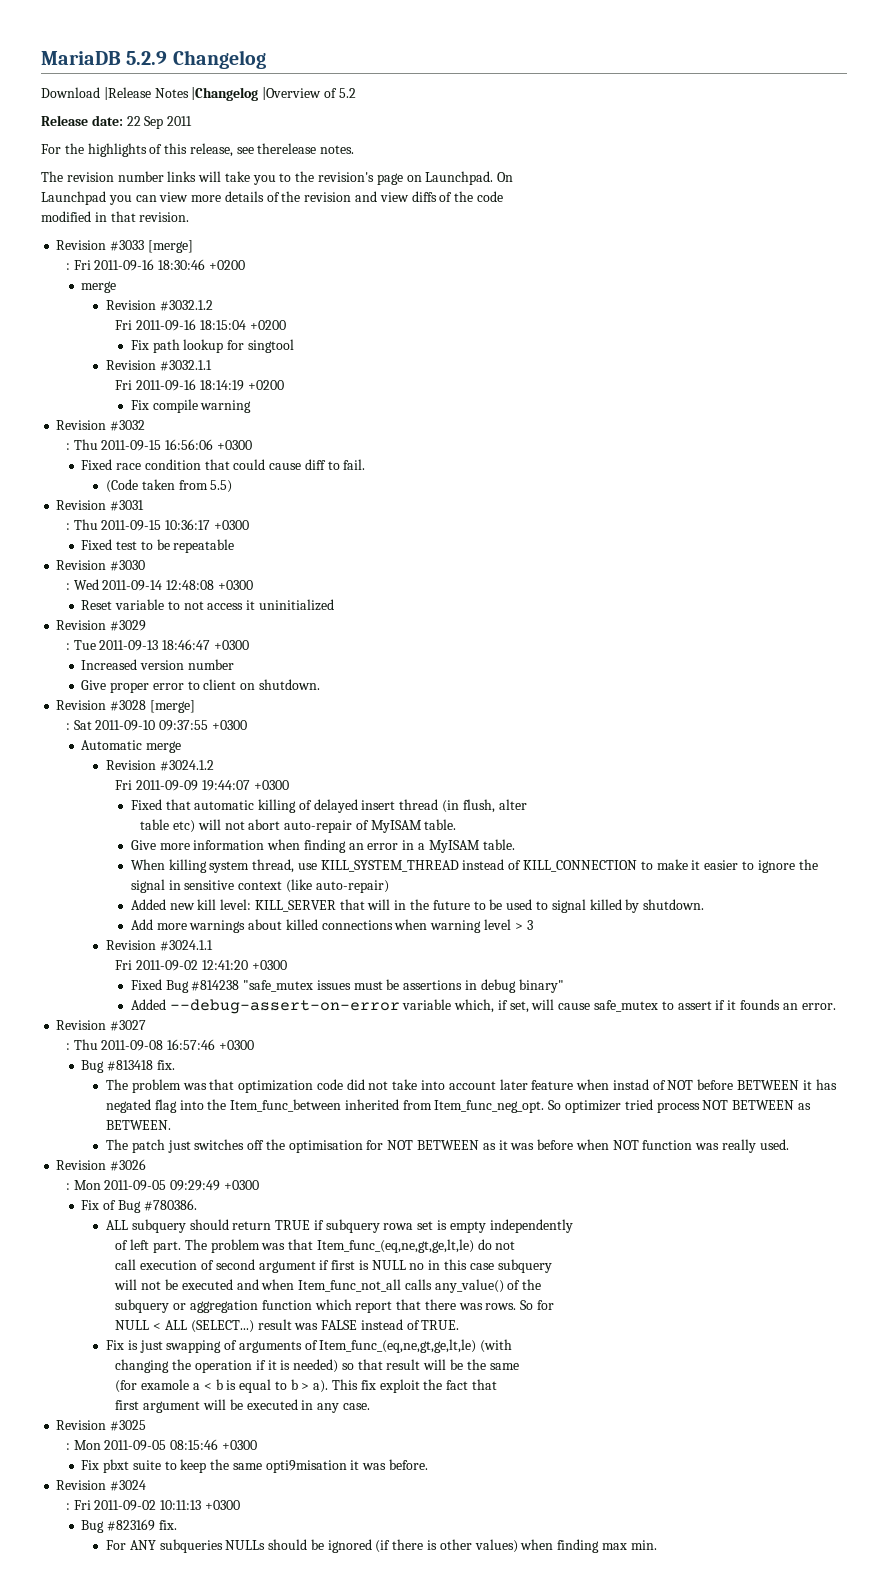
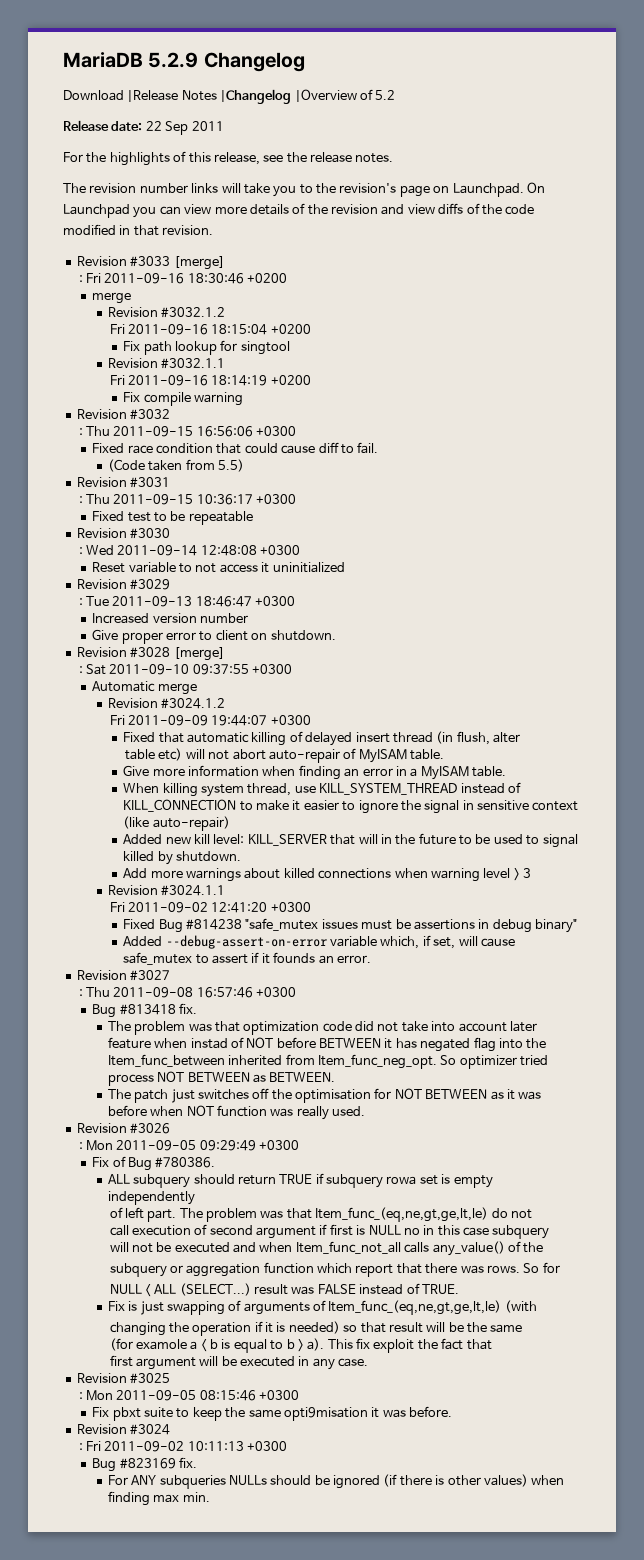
- For the highlights of this release, see therelease notes.
+ For the highlights of this release, see the release notes.

